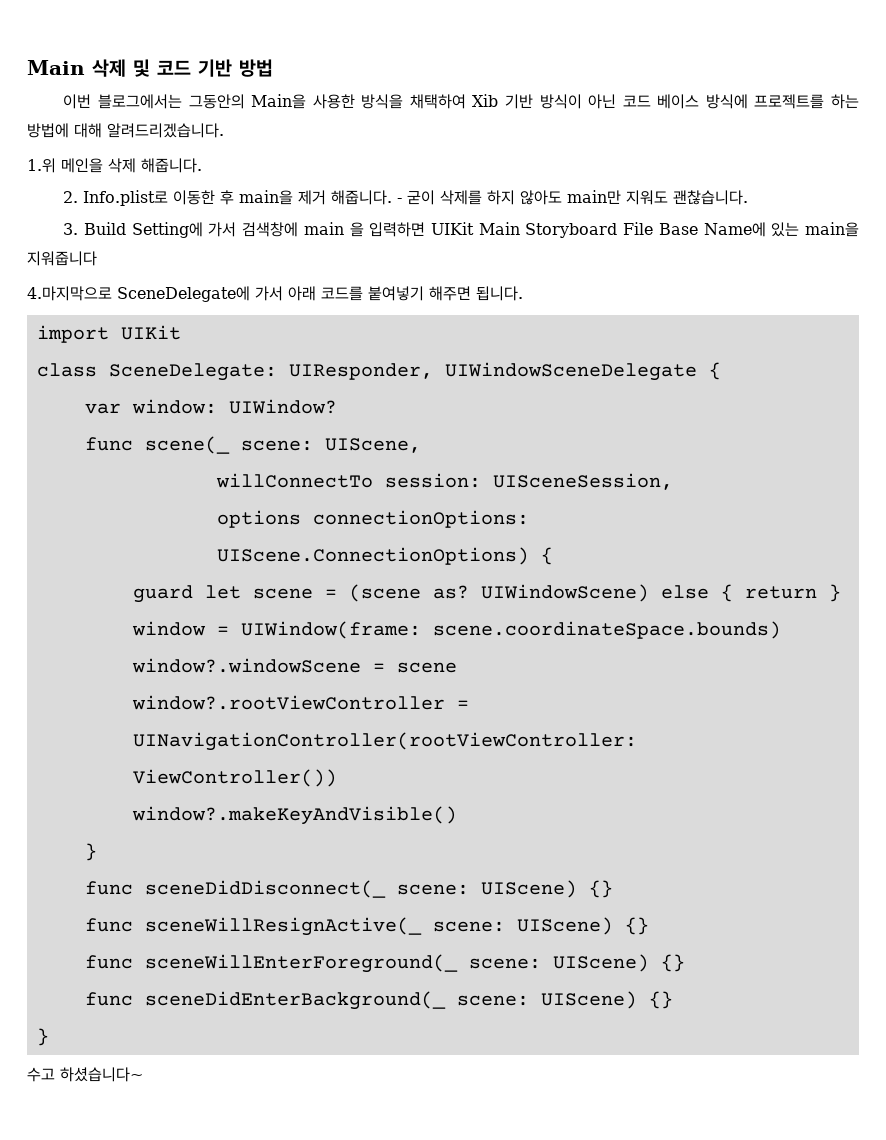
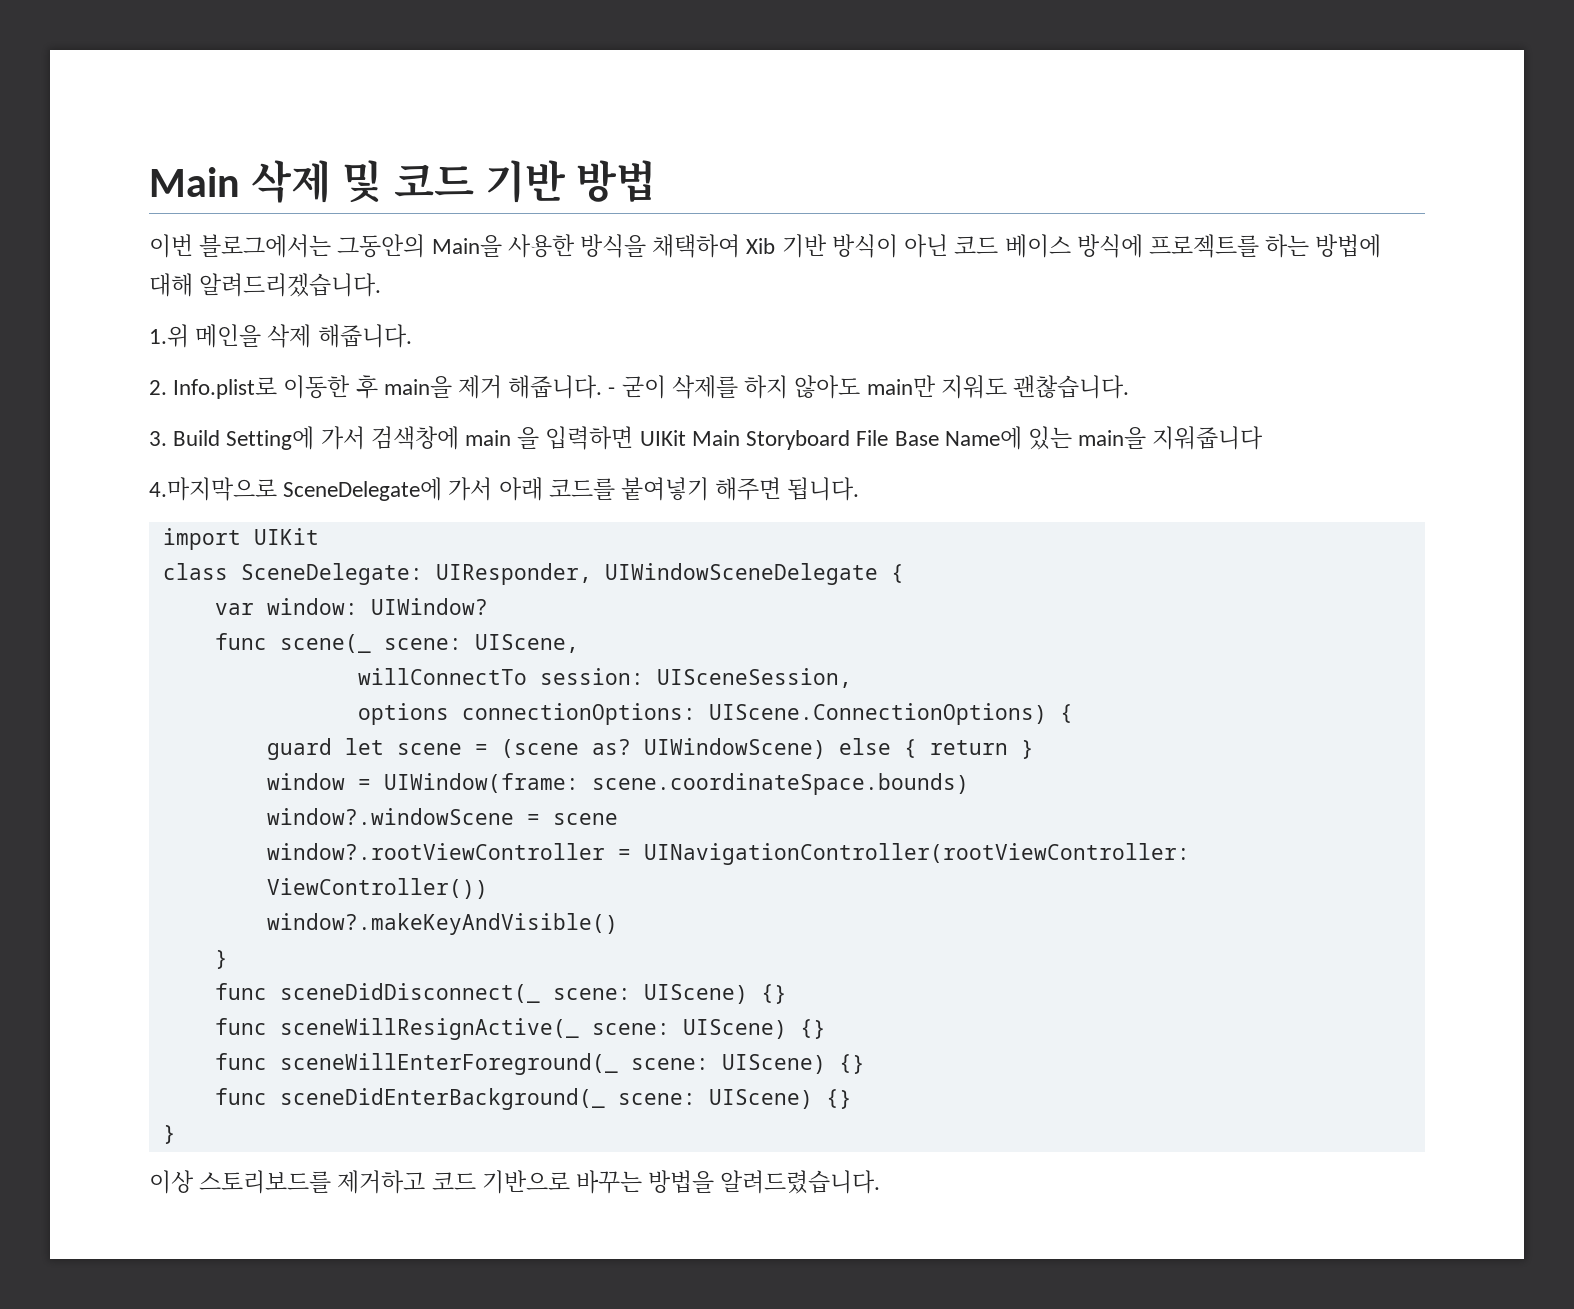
- 수고 하셨습니다~
+ 이상 스토리보드를 제거하고 코드 기반으로 바꾸는 방법을 알려드렸습니다.

